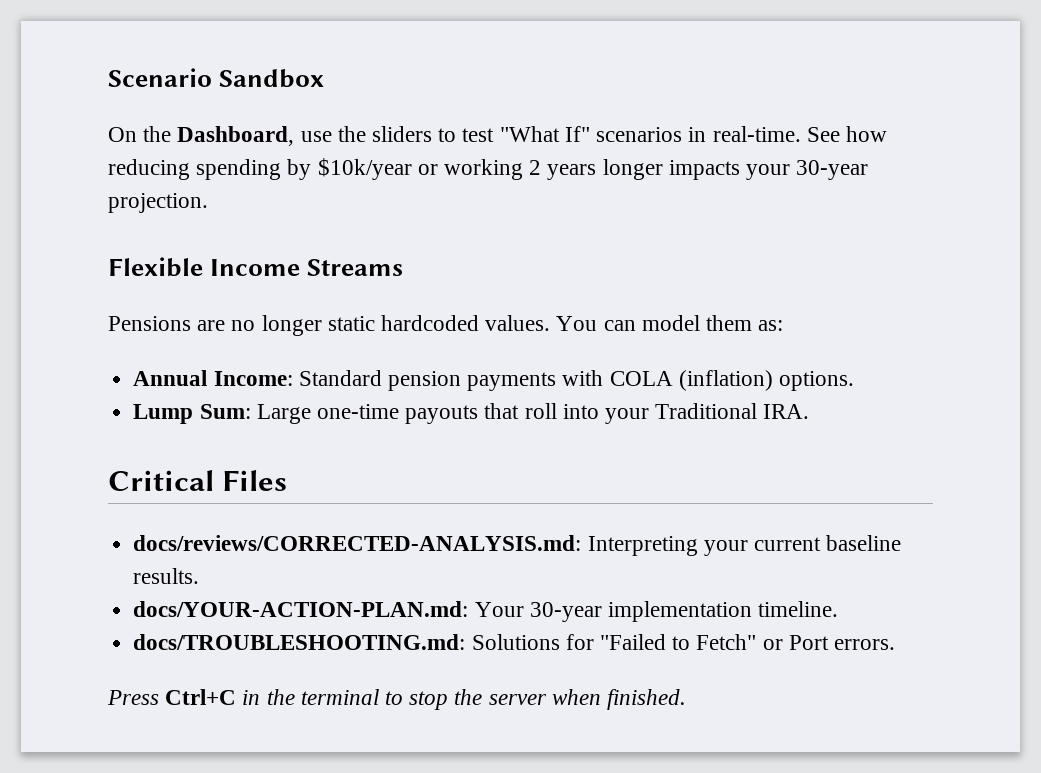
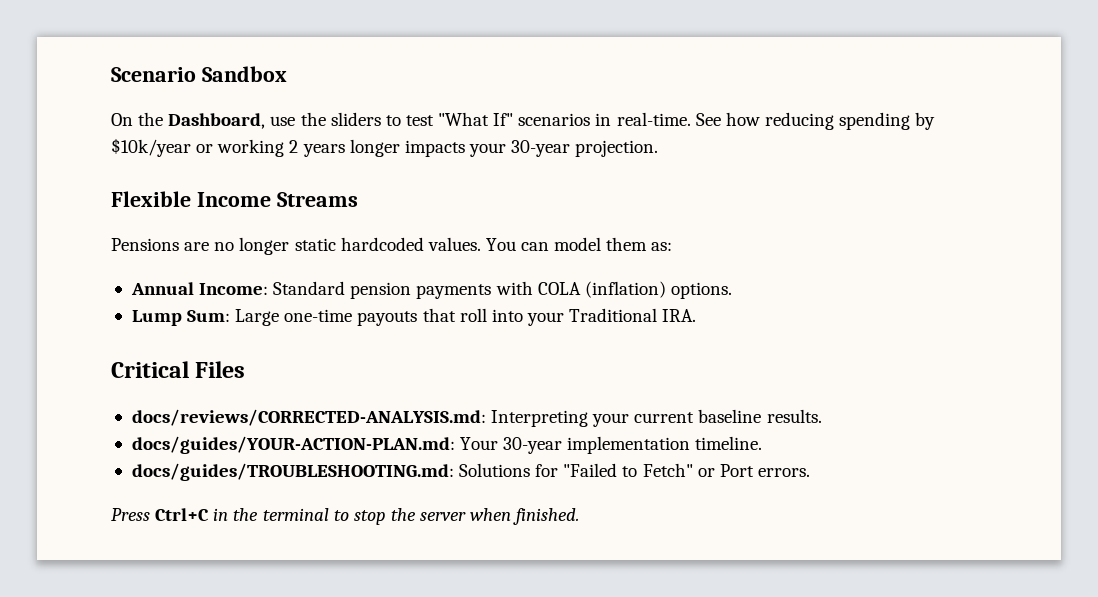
- docs/YOUR-ACTION-PLAN.md: Your 30-year implementation timeline.
+ docs/guides/YOUR-ACTION-PLAN.md: Your 30-year implementation timeline.
- docs/TROUBLESHOOTING.md: Solutions for "Failed to Fetch" or Port errors.
+ docs/guides/TROUBLESHOOTING.md: Solutions for "Failed to Fetch" or Port errors.

